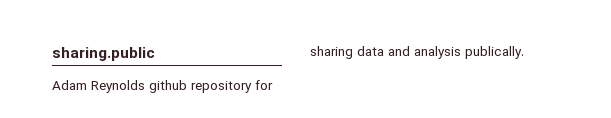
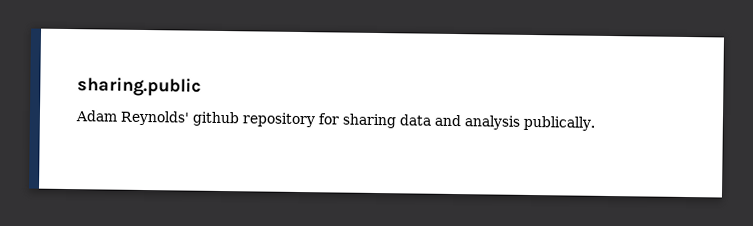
- Adam Reynolds github repository for sharing data and analysis publically.
+ Adam Reynolds' github repository for sharing data and analysis publically.

